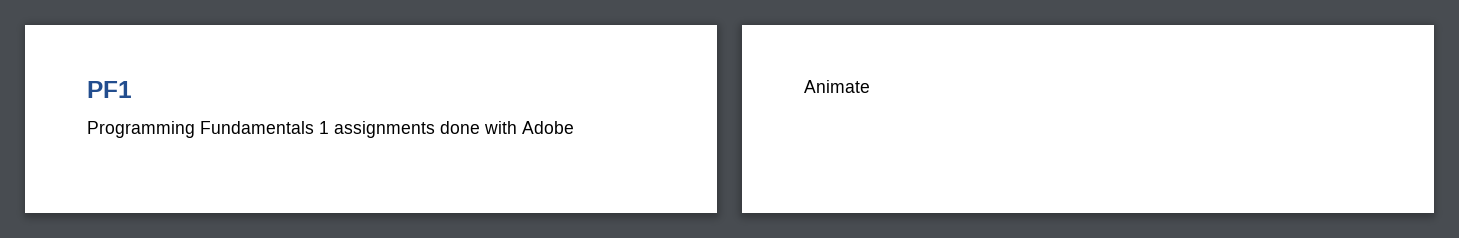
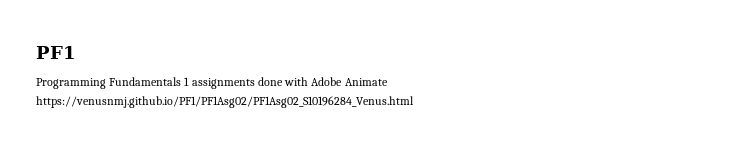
- Programming Fundamentals 1 assignments done with Adobe Animate
+ Programming Fundamentals 1 assignments done with Adobe Animate https://venusnmj.github.io/PF1/PF1Asg02/PF1Asg02_S10196284_Venus.html

